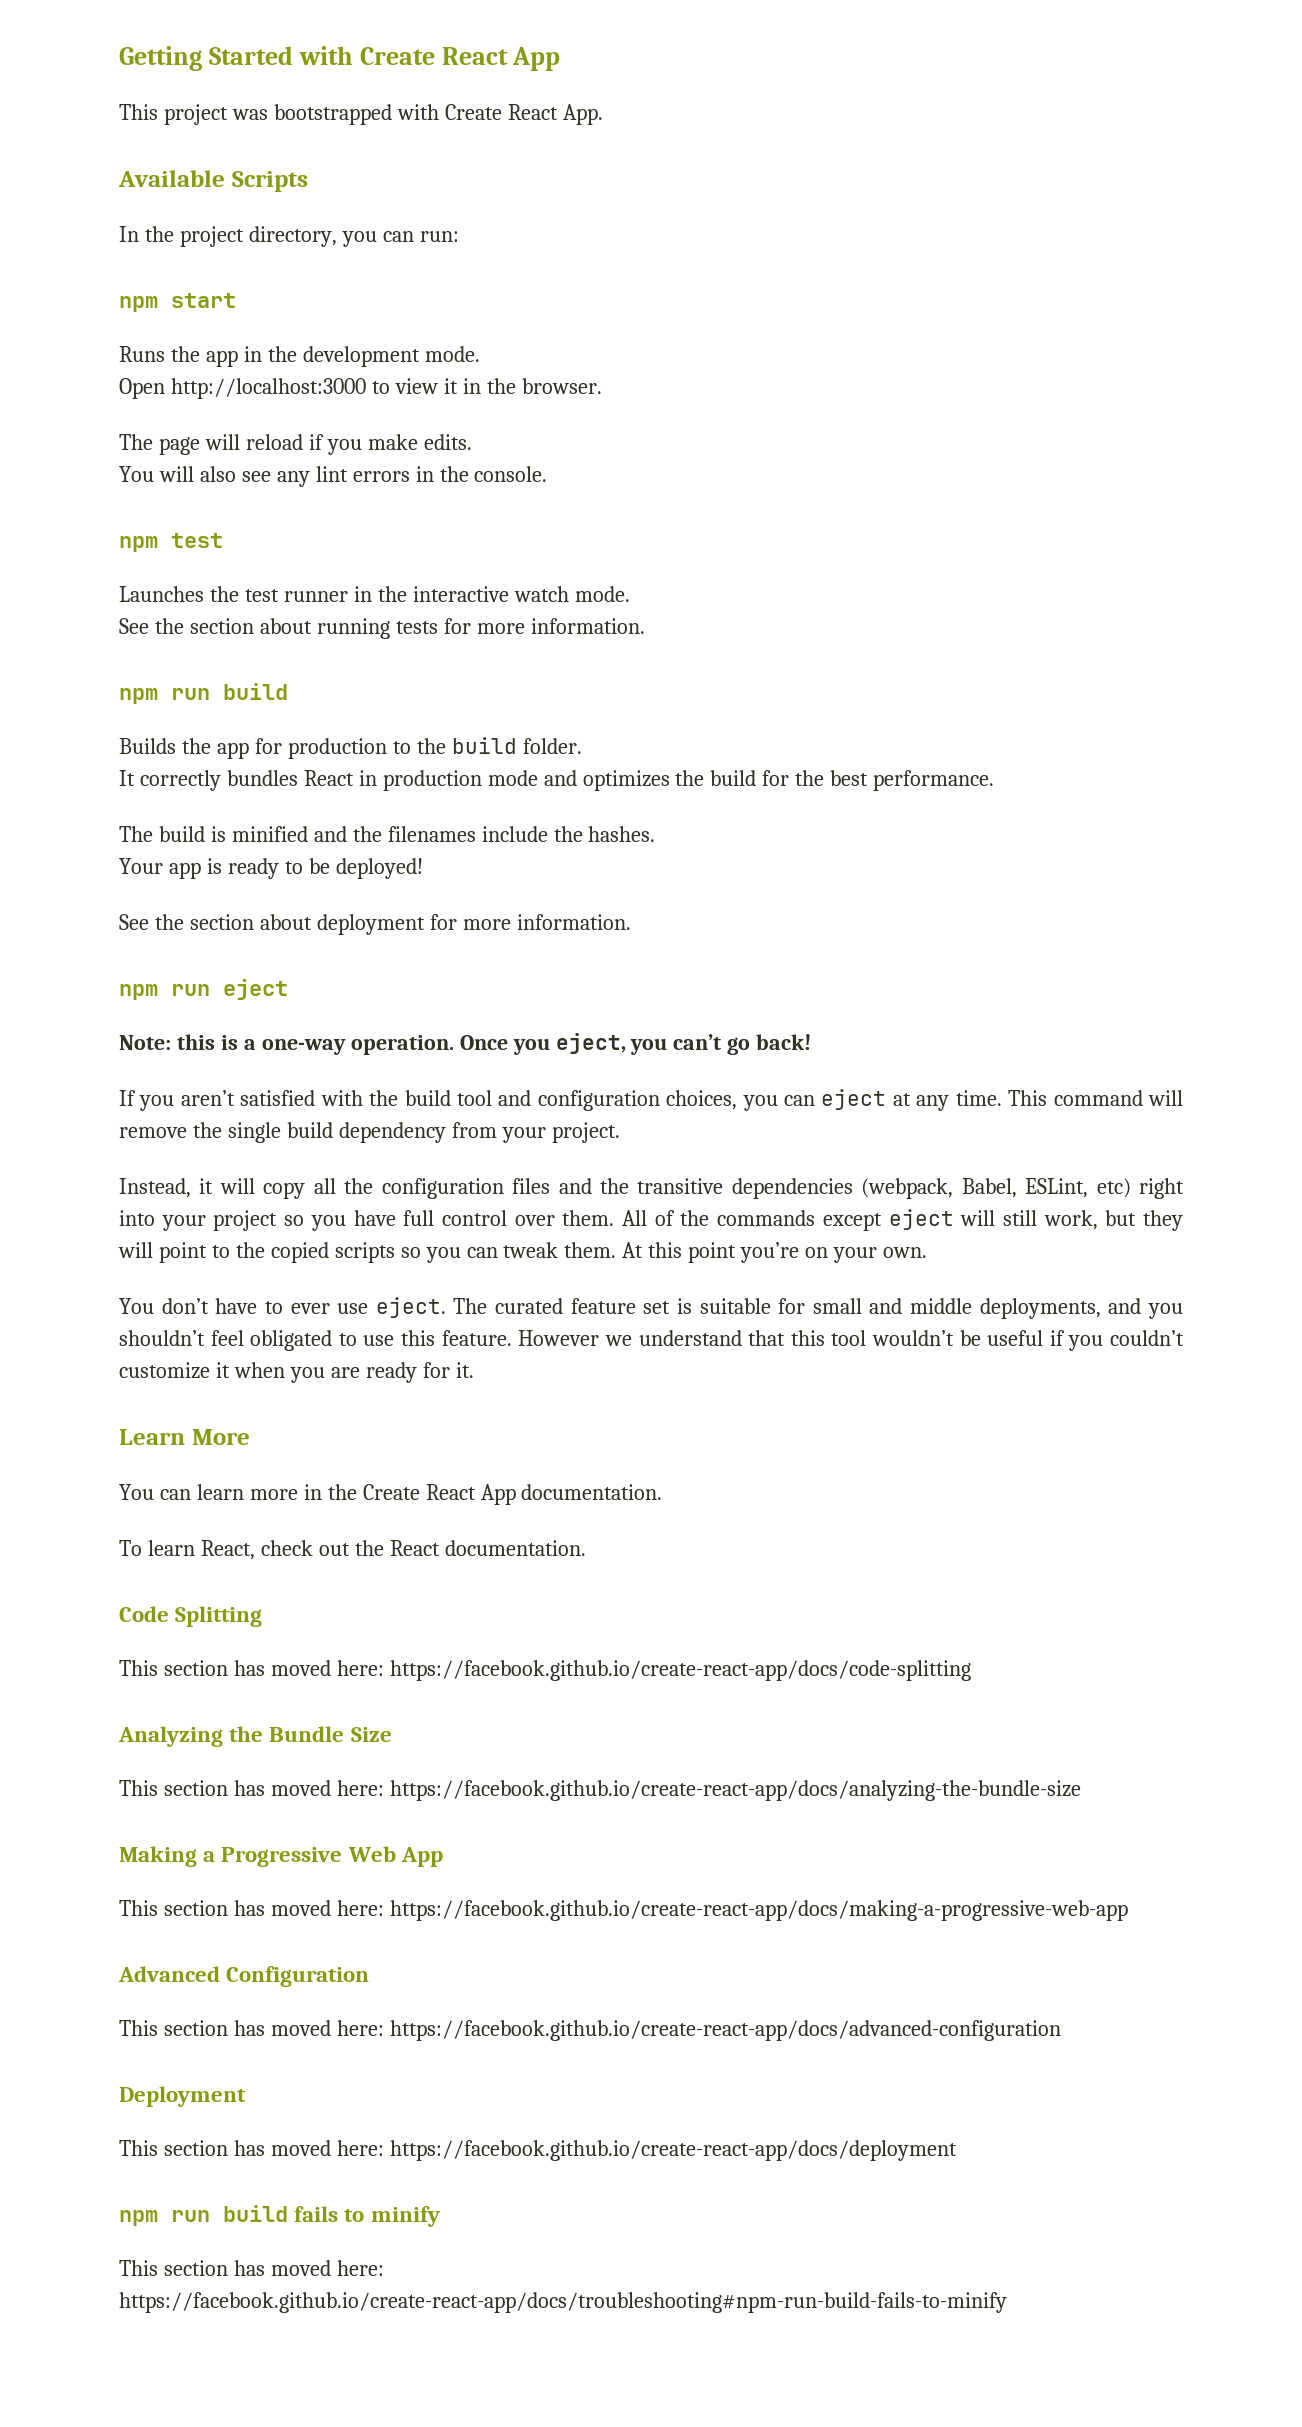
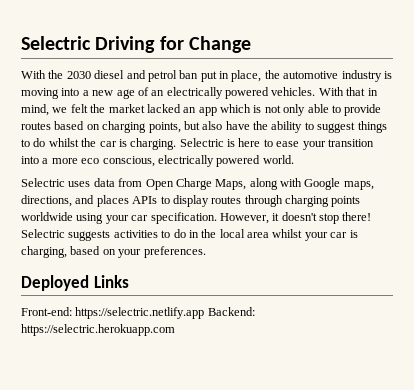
- Getting Started with Create React App
- This project was bootstrapped with Create React App.
- Available Scripts
- In the project directory, you can run:
- npm start
- Runs the app in the development mode.
- Open http://localhost:3000 to view it in the browser.
- The page will reload if you make edits.
- You will also see any lint errors in the console.
- npm test
- Launches the test runner in the interactive watch mode.
- See the section about running tests for more information.
- npm run build
- Builds the app for production to the build folder.
- It correctly bundles React in production mode and optimizes the build for the best performance.
- The build is minified and the filenames include the hashes.
- Your app is ready to be deployed!
- See the section about deployment for more information.
- npm run eject
- Note: this is a one-way operation. Once you eject, you can’t go back!
- If you aren’t satisfied with the build tool and configuration choices, you can eject at any time. This command will remove the single build dependency from your project.
- Instead, it will copy all the configuration files and the transitive dependencies (webpack, Babel, ESLint, etc) right into your project so you have full control over them. All of the commands except eject will still work, but they will point to the copied scripts so you can tweak them. At this point you’re on your own.
- You don’t have to ever use eject. The curated feature set is suitable for small and middle deployments, and you shouldn’t feel obligated to use this feature. However we understand that this tool wouldn’t be useful if you couldn’t customize it when you are ready for it.
- Learn More
- You can learn more in the Create React App documentation.
- To learn React, check out the React documentation.
- Code Splitting
- This section has moved here: https://facebook.github.io/create-react-app/docs/code-splitting
- Analyzing the Bundle Size
- This section has moved here: https://facebook.github.io/create-react-app/docs/analyzing-the-bundle-size
- Making a Progressive Web App
- This section has moved here: https://facebook.github.io/create-react-app/docs/making-a-progressive-web-app
- Advanced Configuration
- This section has moved here: https://facebook.github.io/create-react-app/docs/advanced-configuration
- Deployment
- This section has moved here: https://facebook.github.io/create-react-app/docs/deployment
- npm run build fails to minify
- This section has moved here: https://facebook.github.io/create-react-app/docs/troubleshooting#npm-run-build-fails-to-minify
+ Selectric Driving for Change
+ With the 2030 diesel and petrol ban put in place, the automotive industry is moving into a new age of an electrically powered vehicles. With that in mind, we felt the market lacked an app which is not only able to provide routes based on charging points, but also have the ability to suggest things to do whilst the car is charging. Selectric is here to ease your transition into a more eco conscious, electrically powered world.
+ Selectric uses data from Open Charge Maps, along with Google maps, directions, and places APIs to display routes through charging points worldwide using your car specification. However, it doesn't stop there! Selectric suggests activities to do in the local area whilst your car is charging, based on your preferences.
+ Deployed Links
+ Front-end: https://selectric.netlify.app Backend: https://selectric.herokuapp.com

